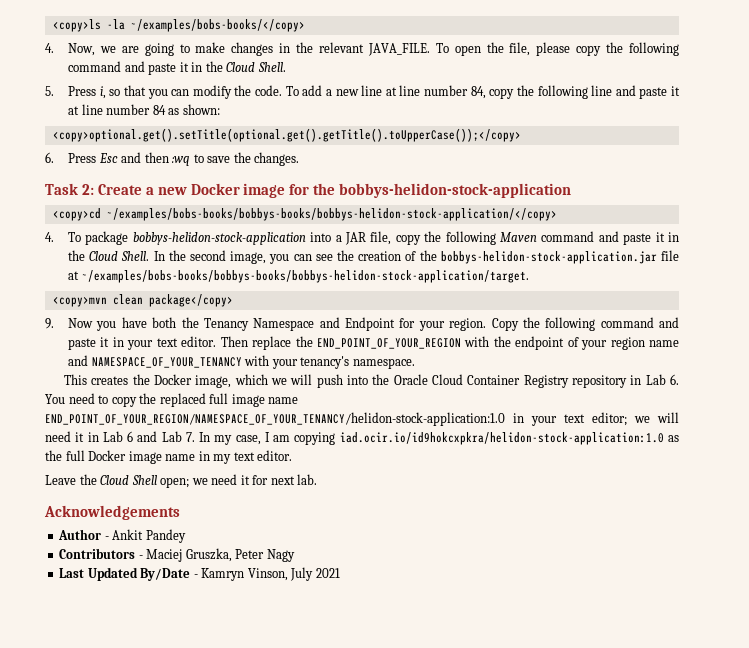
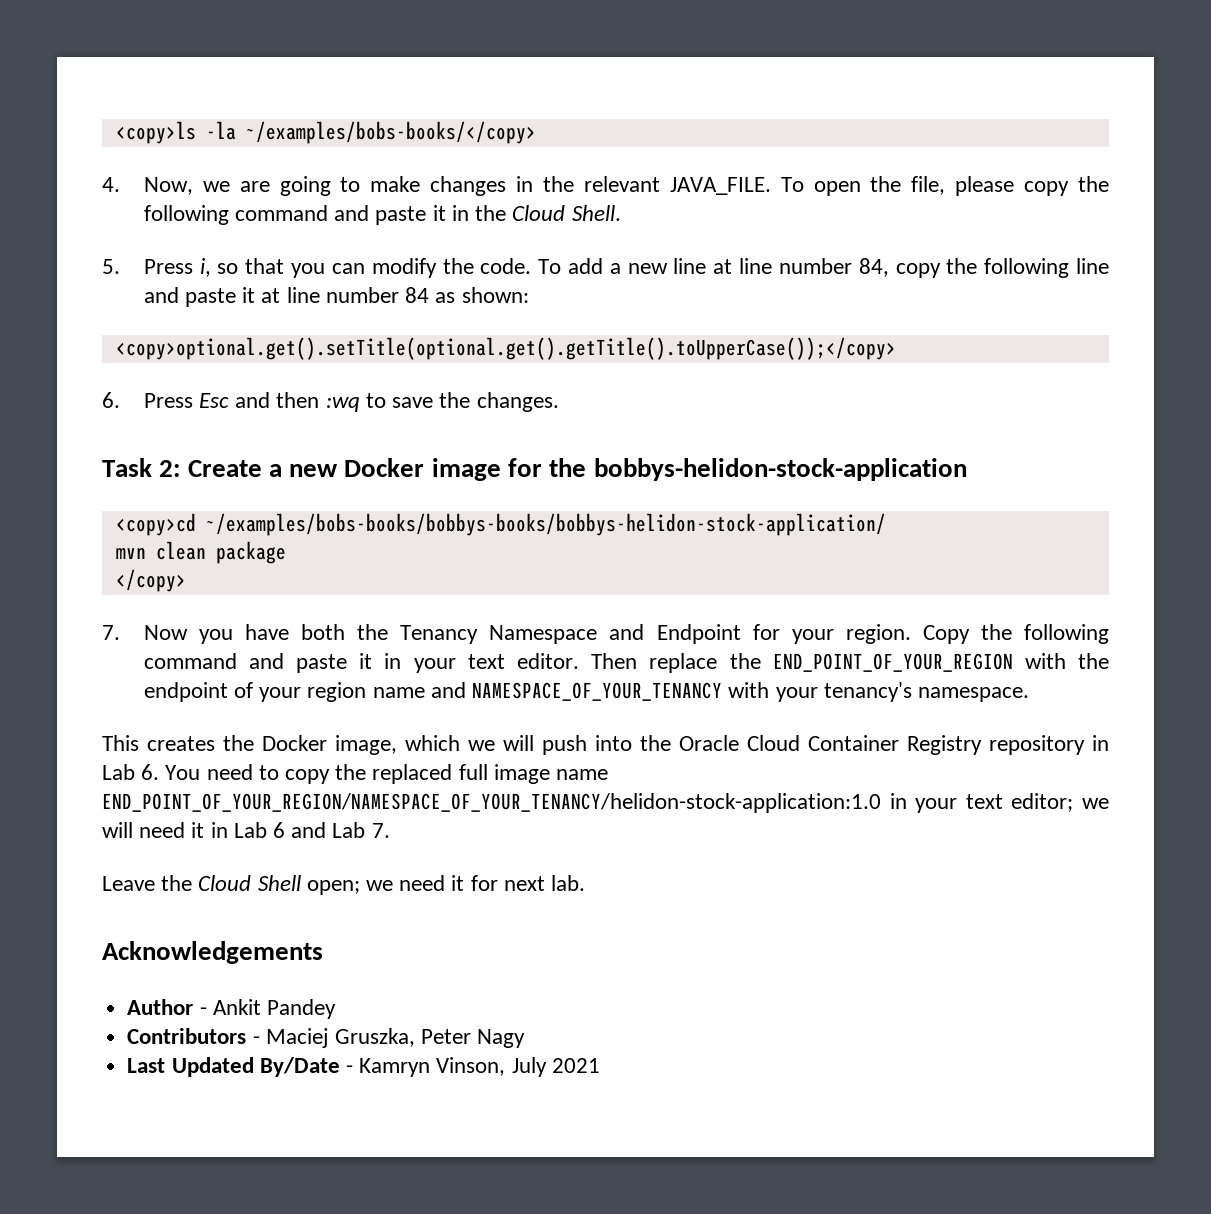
- <copy>cd ~/examples/bobs-books/bobbys-books/bobbys-helidon-stock-application/</copy>
- 4. To package bobbys-helidon-stock-application into a JAR file, copy the following Maven command and paste it in the Cloud Shell. In the second image, you can see the creation of the bobbys-helidon-stock-application.jar file at ~/examples/bobs-books/bobbys-books/bobbys-helidon-stock-application/target.
- <copy>mvn clean package</copy>
- 9. Now you have both the Tenancy Namespace and Endpoint for your region.
+ <copy>cd ~/examples/bobs-books/bobbys-books/bobbys-helidon-stock-application/
+ mvn clean package
+ </copy>
+ 7. Now you have both the Tenancy Namespace and Endpoint for your region.
- This creates the Docker image, which we will push into the Oracle Cloud Container Registry repository in Lab 6. You need to copy the replaced full image name END_POINT_OF_YOUR_REGION/NAMESPACE_OF_YOUR_TENANCY/helidon-stock-application:1.0 in your text editor; we will need it in Lab 6 and Lab 7. In my case, I am copying iad.ocir.io/id9hokcxpkra/helidon-stock-application:1.0 as the full Docker image name in my text editor.
+ This creates the Docker image, which we will push into the Oracle Cloud Container Registry repository in Lab 6. You need to copy the replaced full image name END_POINT_OF_YOUR_REGION/NAMESPACE_OF_YOUR_TENANCY/helidon-stock-application:1.0 in your text editor; we will need it in Lab 6 and Lab 7.

